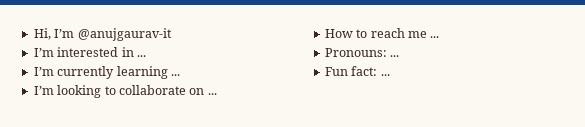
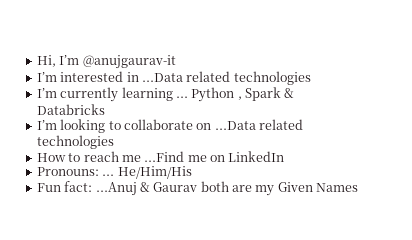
- I’m interested in ...
+ I’m interested in ...Data related technologies
+ Python , Spark & Databricks
- I’m looking to collaborate on ...
+ I’m looking to collaborate on ...Data related technologies
- How to reach me ...
+ How to reach me ...Find me on LinkedIn
+ He/Him/His
- Fun fact: ...
+ Fun fact: ...Anuj & Gaurav both are my Given Names

